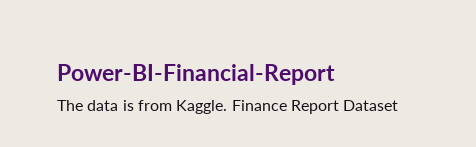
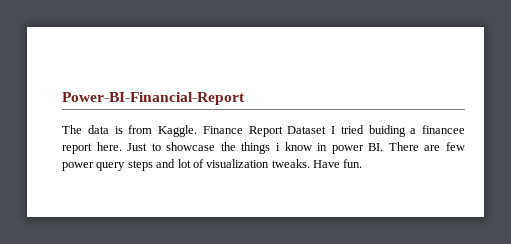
- Finance Report Dataset
+ Finance Report Dataset I tried buiding a financee report here. Just to showcase the things i know in power BI. There are few power query steps and lot of visualization tweaks. Have fun.

